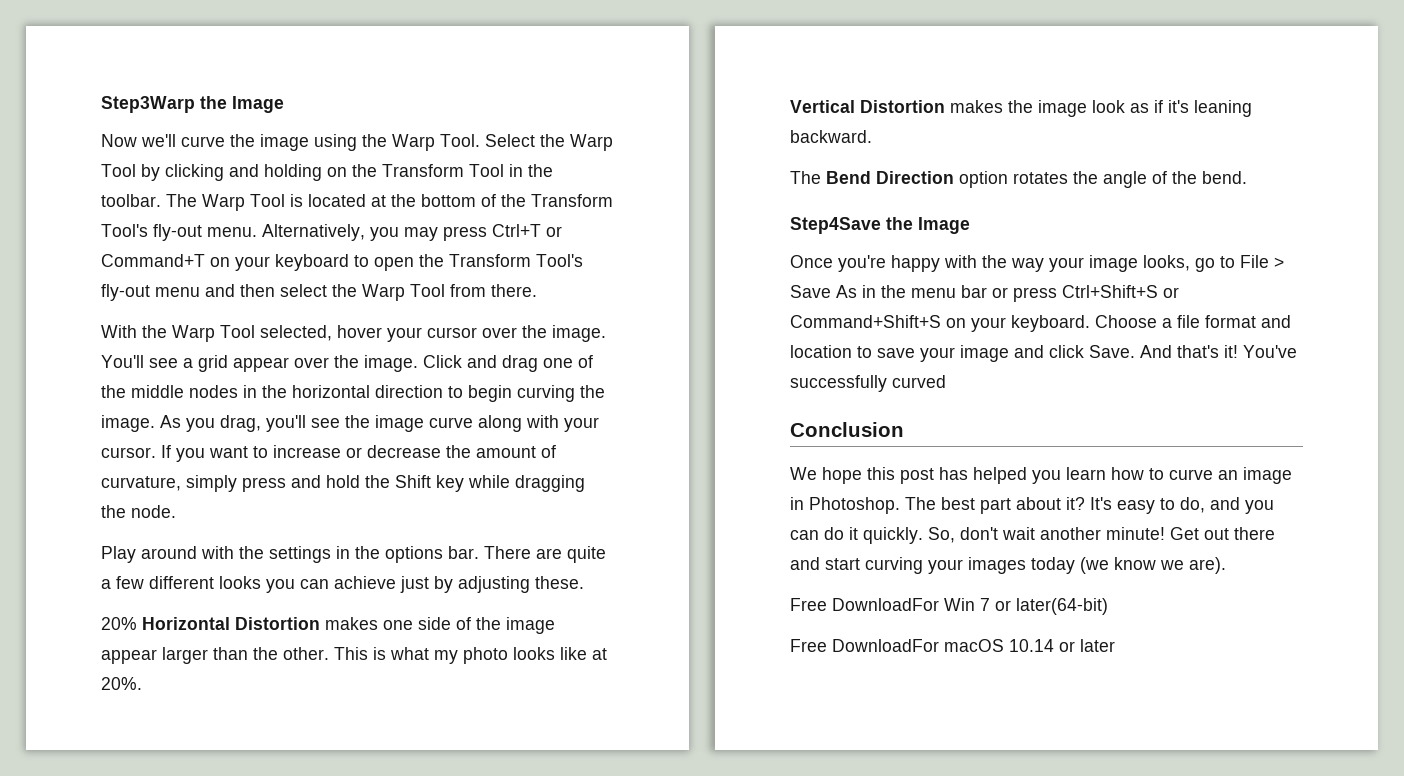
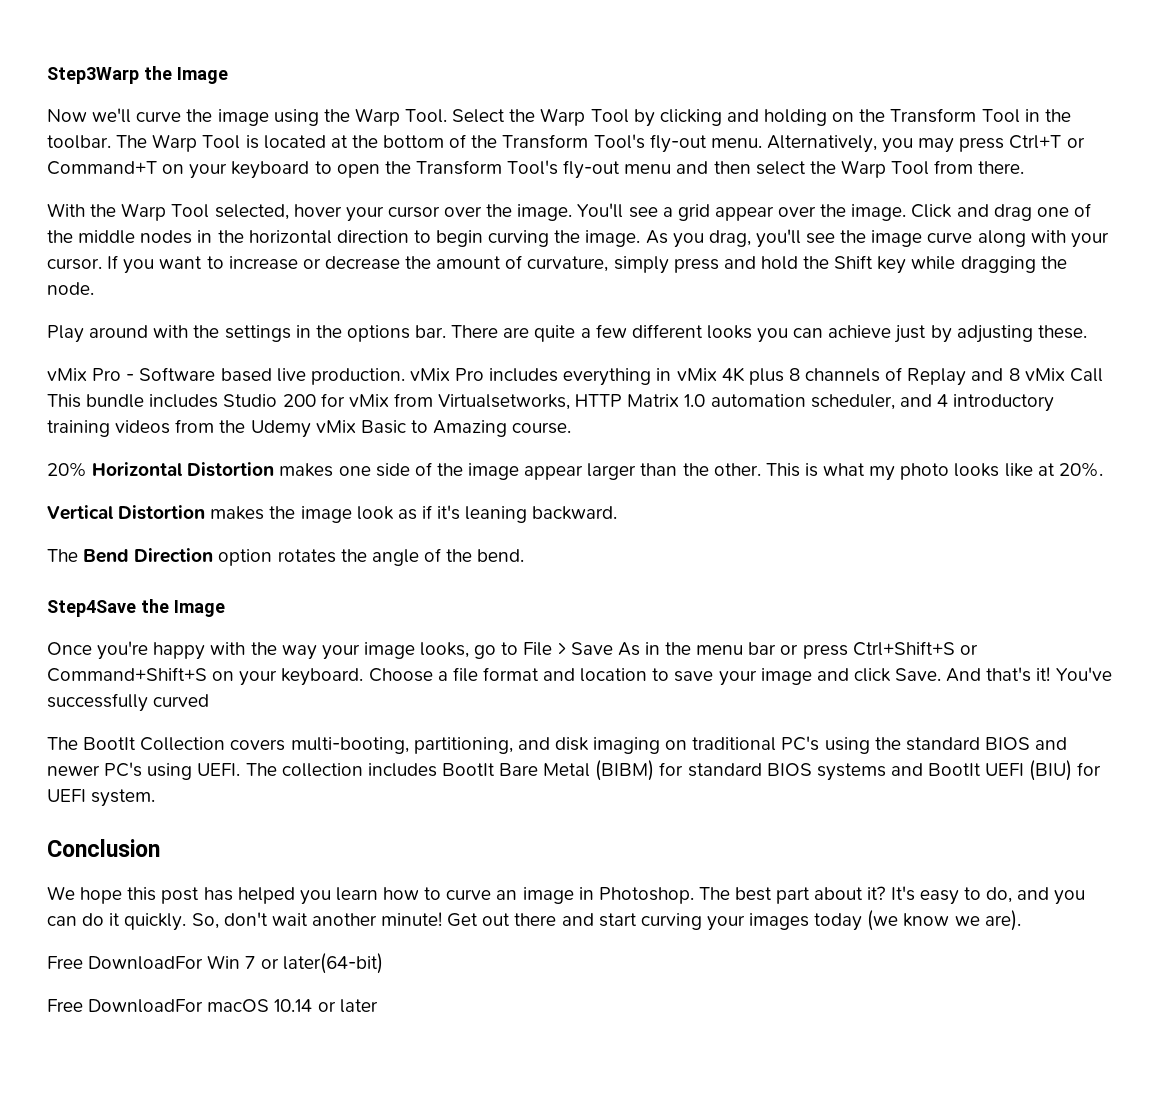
+ vMix Pro - Software based live production. vMix Pro includes everything in vMix 4K plus 8 channels of Replay and 8 vMix Call This bundle includes Studio 200 for vMix from Virtualsetworks, HTTP Matrix 1.0 automation scheduler, and 4 introductory training videos from the Udemy vMix Basic to Amazing course.
+ The BootIt Collection covers multi-booting, partitioning, and disk imaging on traditional PC's using the standard BIOS and newer PC's using UEFI. The collection includes BootIt Bare Metal (BIBM) for standard BIOS systems and BootIt UEFI (BIU) for UEFI system.

